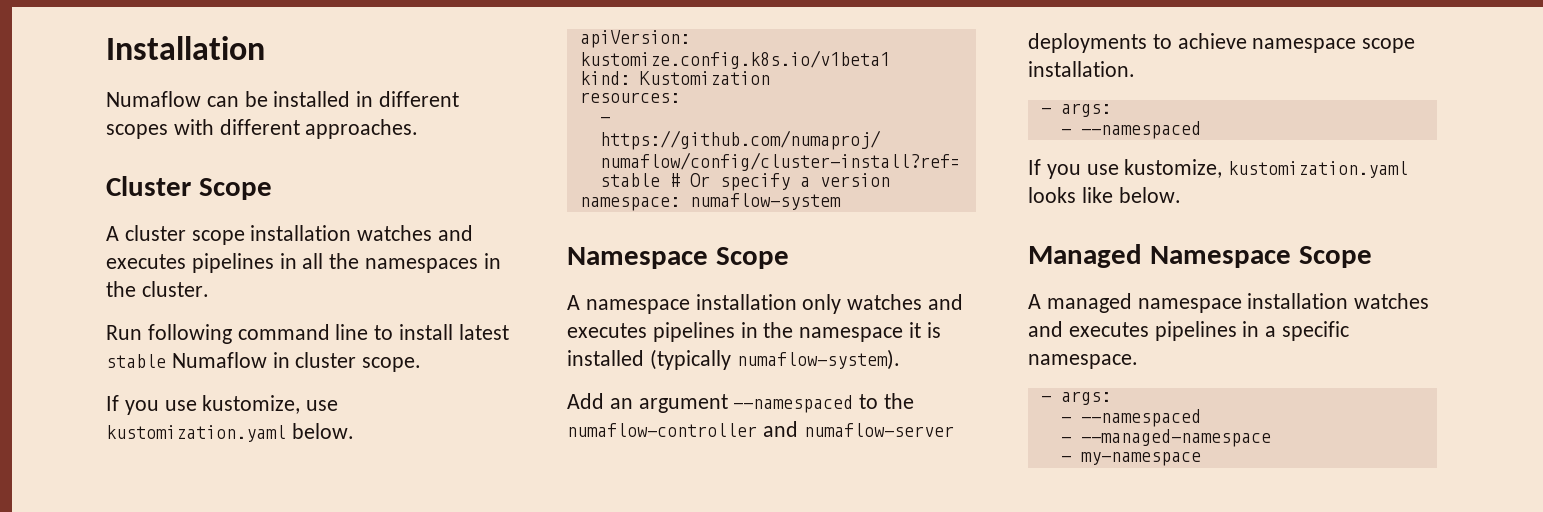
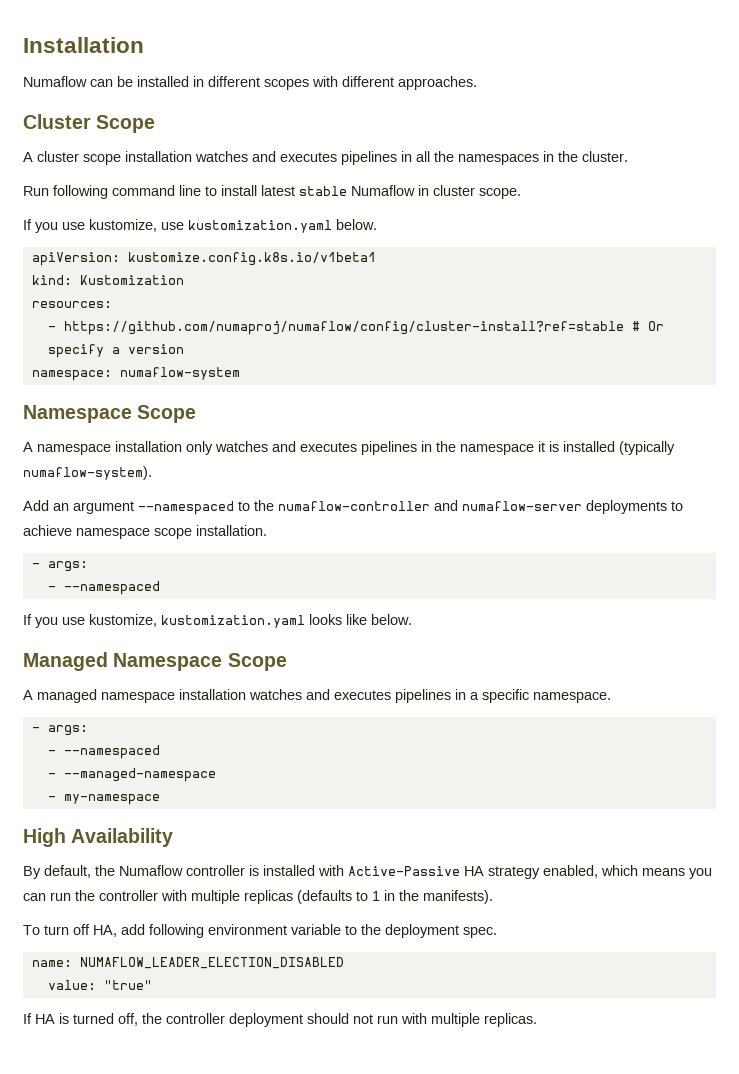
+ High Availability
+ By default, the Numaflow controller is installed with Active-Passive HA strategy enabled, which means you can run the controller with multiple replicas (defaults to 1 in the manifests).
+ To turn off HA, add following environment variable to the deployment spec.
+ name: NUMAFLOW_LEADER_ELECTION_DISABLED
+ value: "true"
+ If HA is turned off, the controller deployment should not run with multiple replicas.

